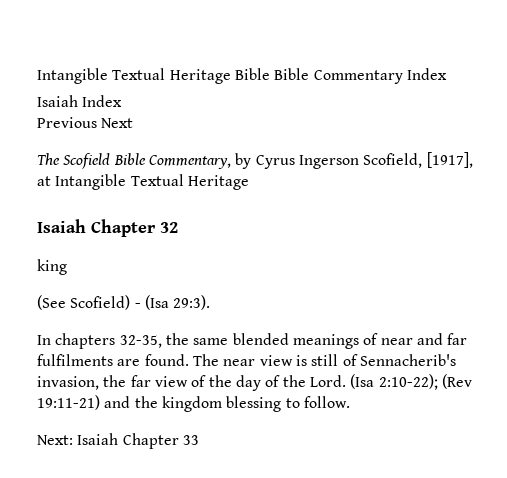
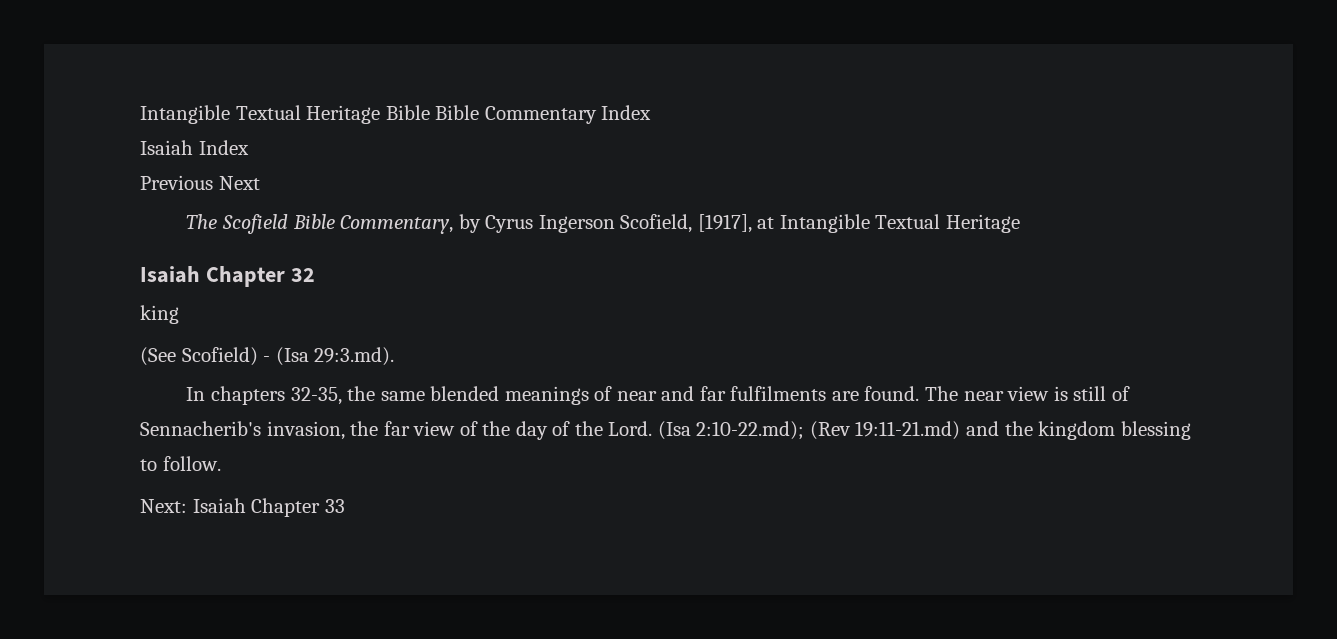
- (See Scofield) - (Isa 29:3).
+ (See Scofield) - (Isa 29:3.md).
- (Isa 2:10-22); (Rev 19:11-21) and the kingdom blessing to follow.
+ (Isa 2:10-22.md); (Rev 19:11-21.md) and the kingdom blessing to follow.

